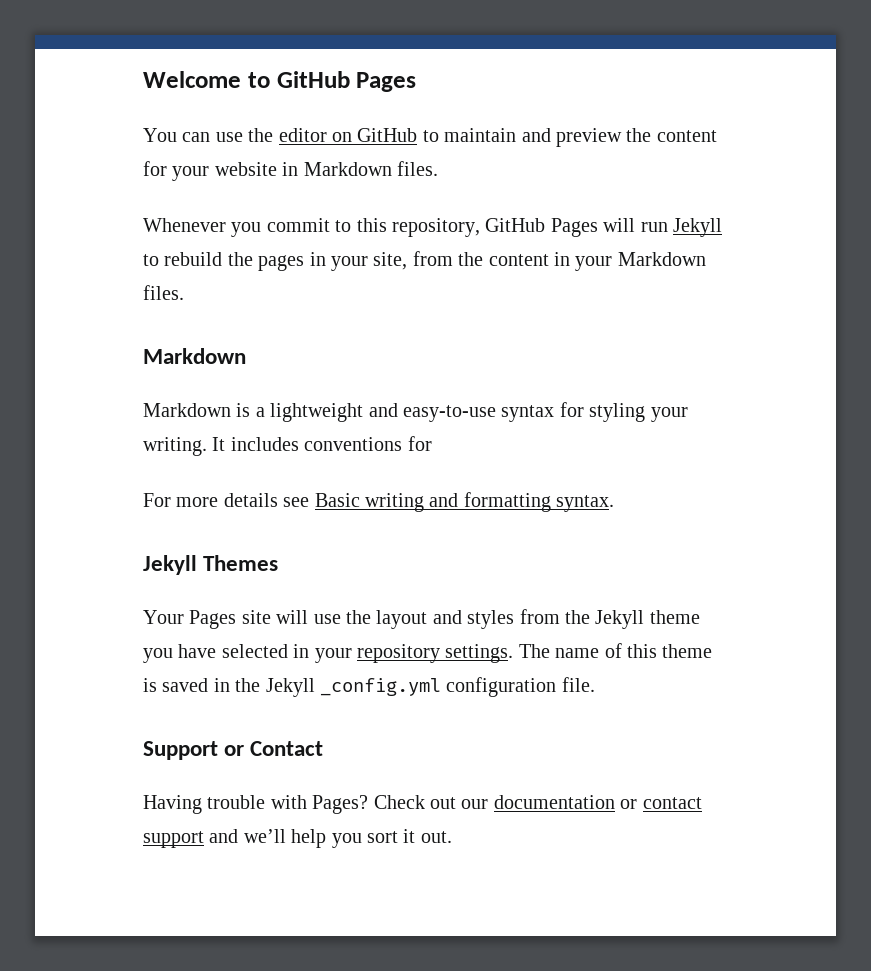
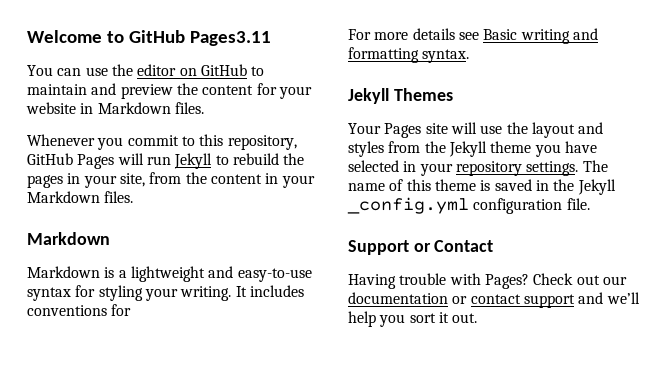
- Welcome to GitHub Pages
+ Welcome to GitHub Pages3.11

